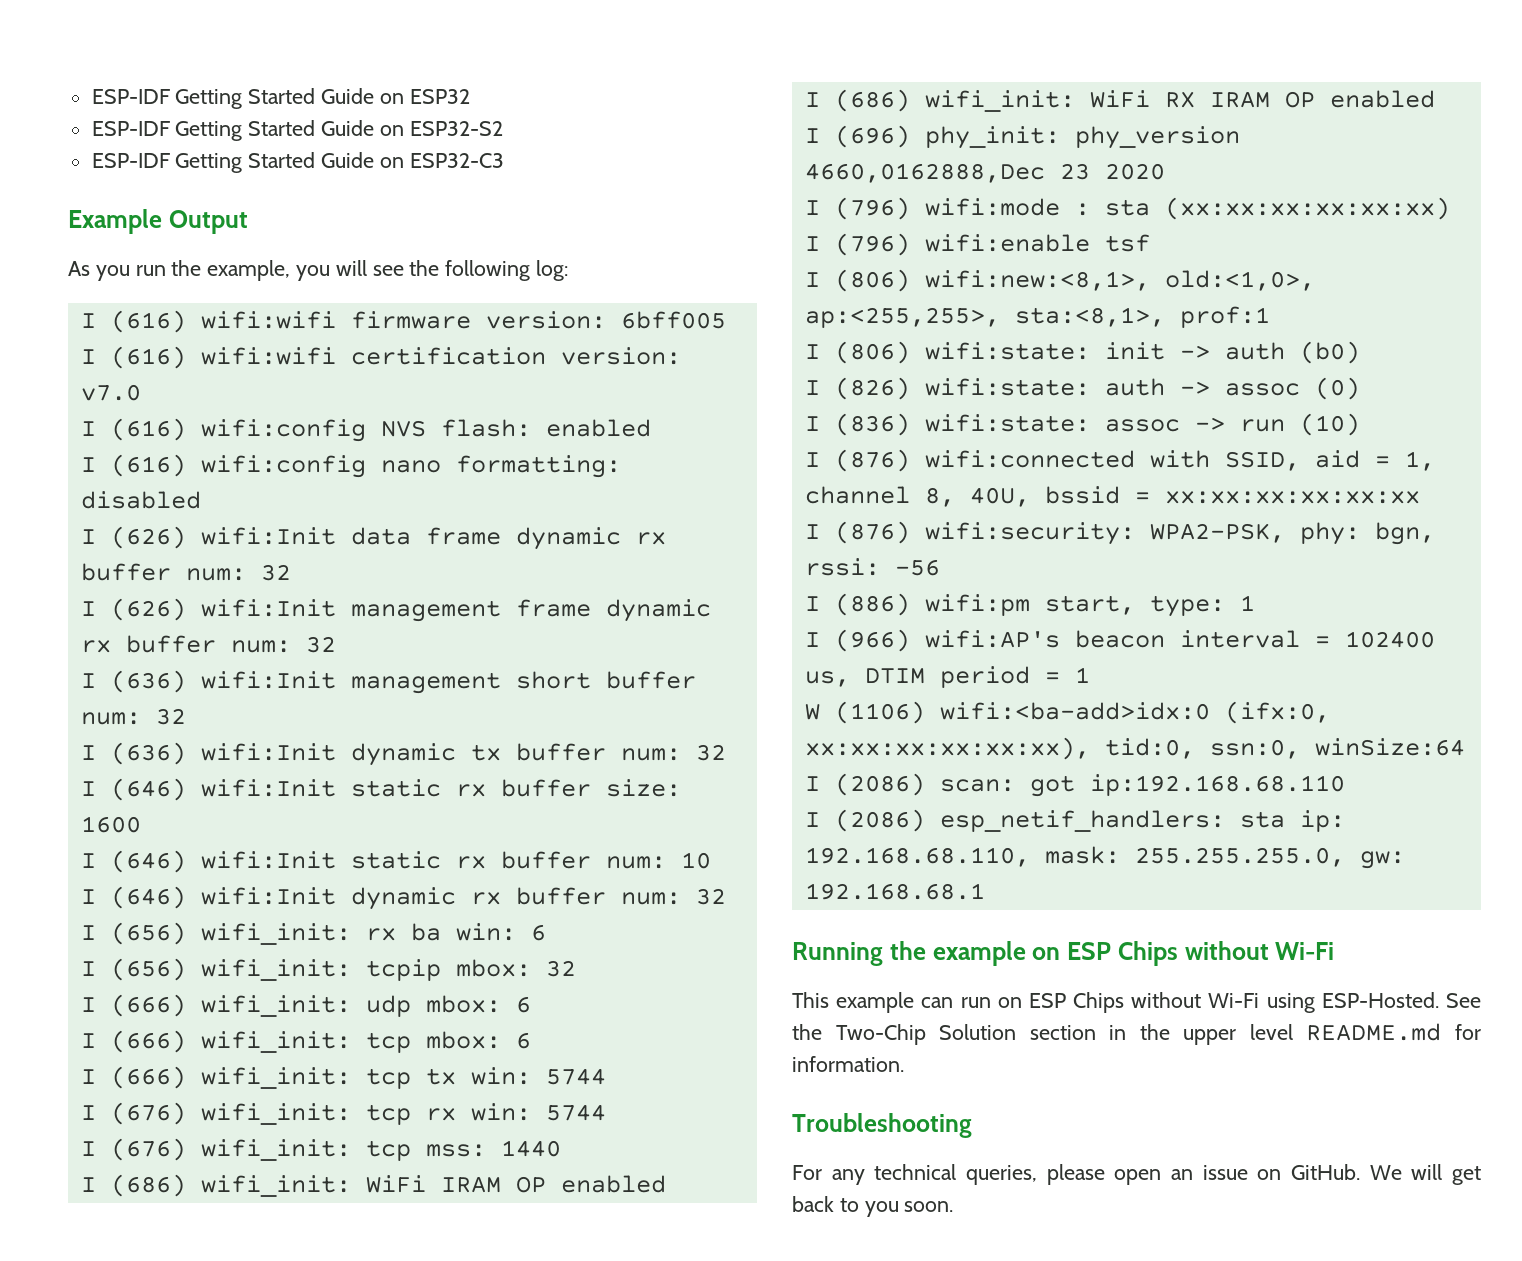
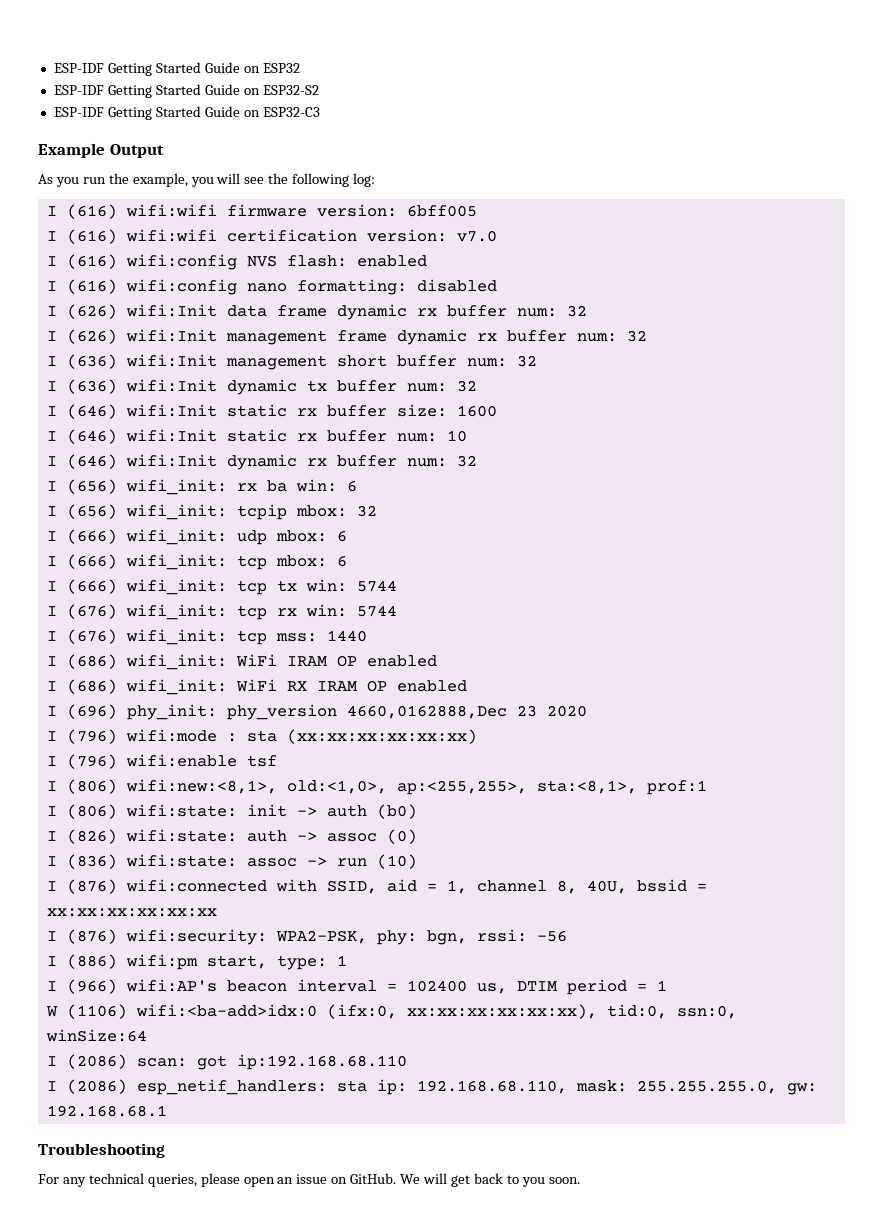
- Running the example on ESP Chips without Wi-Fi
- This example can run on ESP Chips without Wi-Fi using ESP-Hosted. See the Two-Chip Solution section in the upper level README.md for information.

